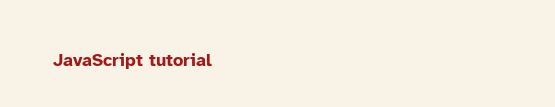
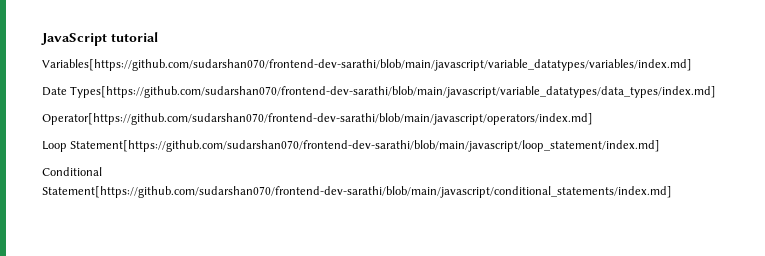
+ Variables[https://github.com/sudarshan070/frontend-dev-sarathi/blob/main/javascript/variable_datatypes/variables/index.md]
+ Date Types[https://github.com/sudarshan070/frontend-dev-sarathi/blob/main/javascript/variable_datatypes/data_types/index.md]
+ Operator[https://github.com/sudarshan070/frontend-dev-sarathi/blob/main/javascript/operators/index.md]
+ Loop Statement[https://github.com/sudarshan070/frontend-dev-sarathi/blob/main/javascript/loop_statement/index.md]
+ Conditional Statement[https://github.com/sudarshan070/frontend-dev-sarathi/blob/main/javascript/conditional_statements/index.md]

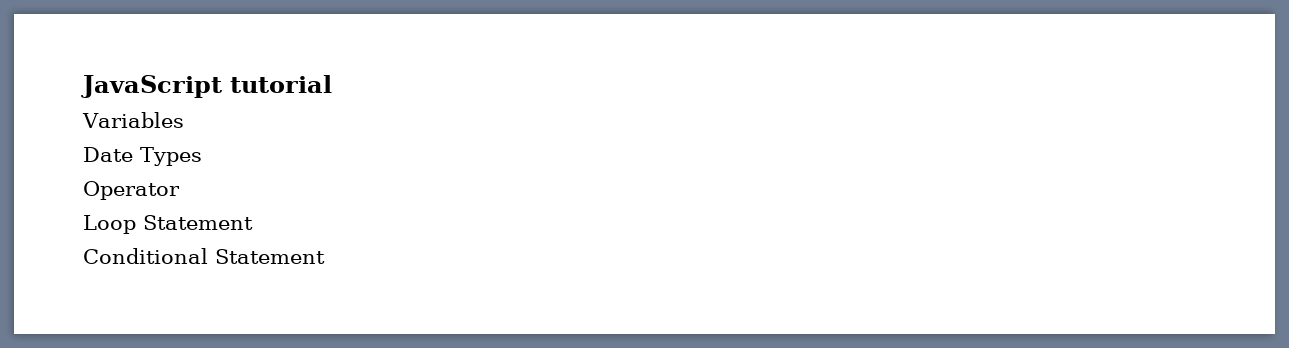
- Variables[https://github.com/sudarshan070/frontend-dev-sarathi/blob/main/javascript/variable_datatypes/variables/index.md]
+ Variables
- Date Types[https://github.com/sudarshan070/frontend-dev-sarathi/blob/main/javascript/variable_datatypes/data_types/index.md]
- Operator[https://github.com/sudarshan070/frontend-dev-sarathi/blob/main/javascript/operators/index.md]
+ Date Types
+ Operator
- Loop Statement[https://github.com/sudarshan070/frontend-dev-sarathi/blob/main/javascript/loop_statement/index.md]
+ Loop Statement
- Conditional Statement[https://github.com/sudarshan070/frontend-dev-sarathi/blob/main/javascript/conditional_statements/index.md]
+ Conditional Statement

